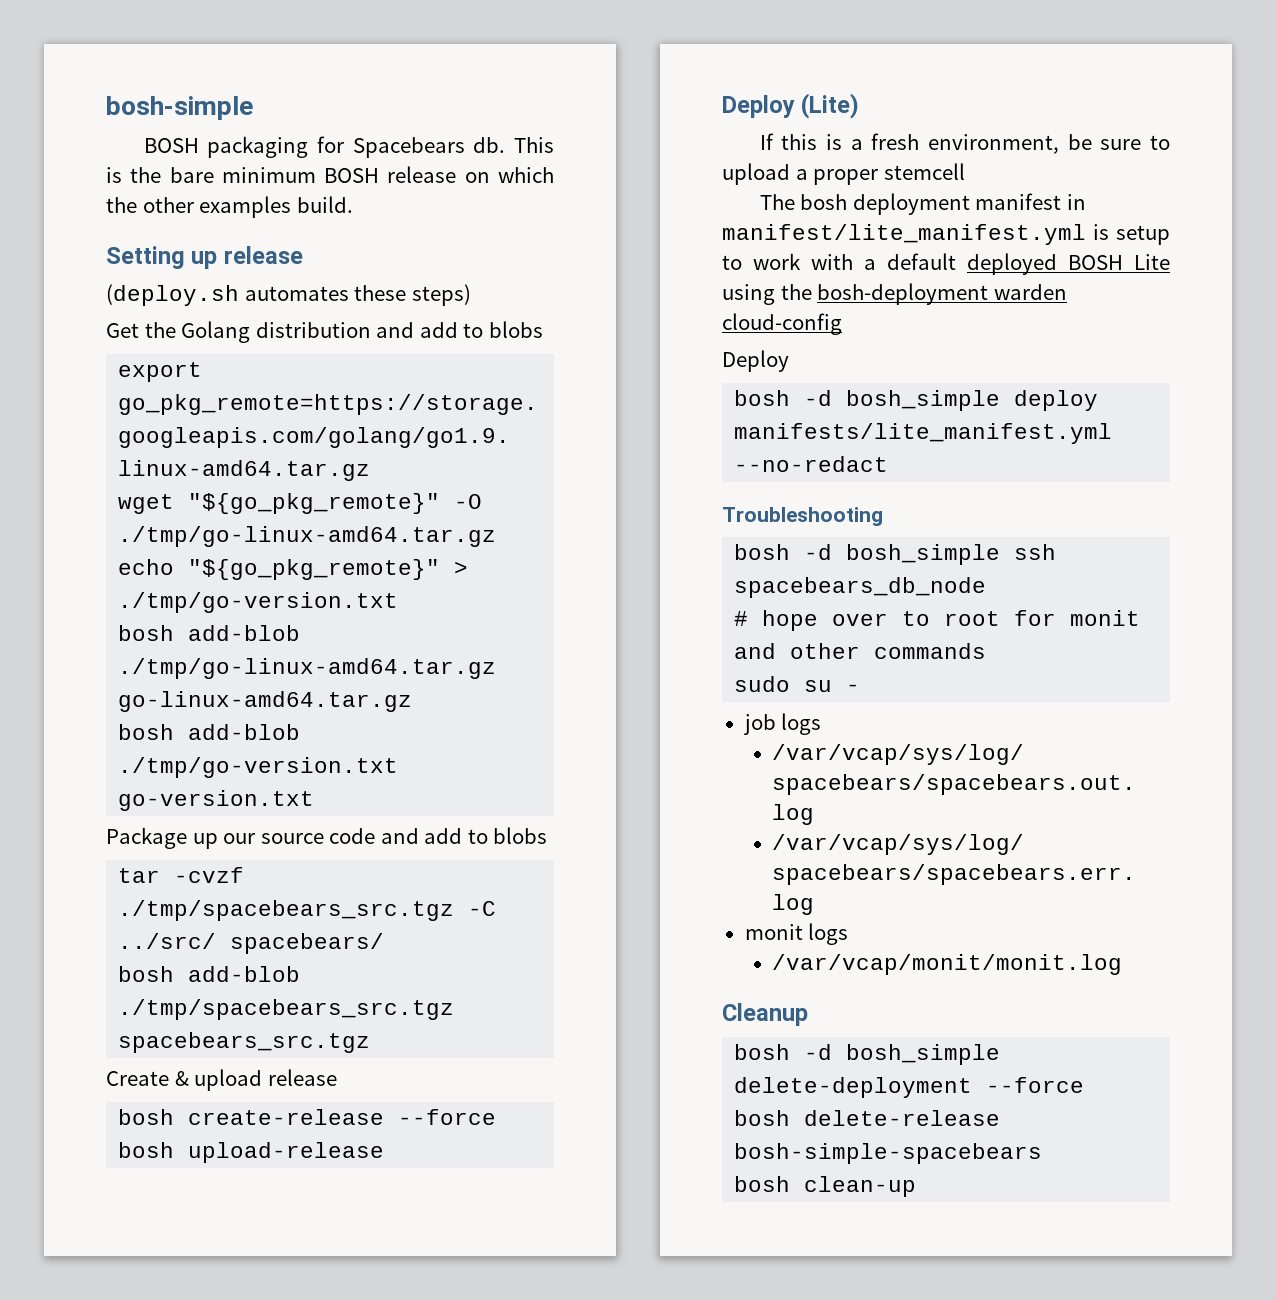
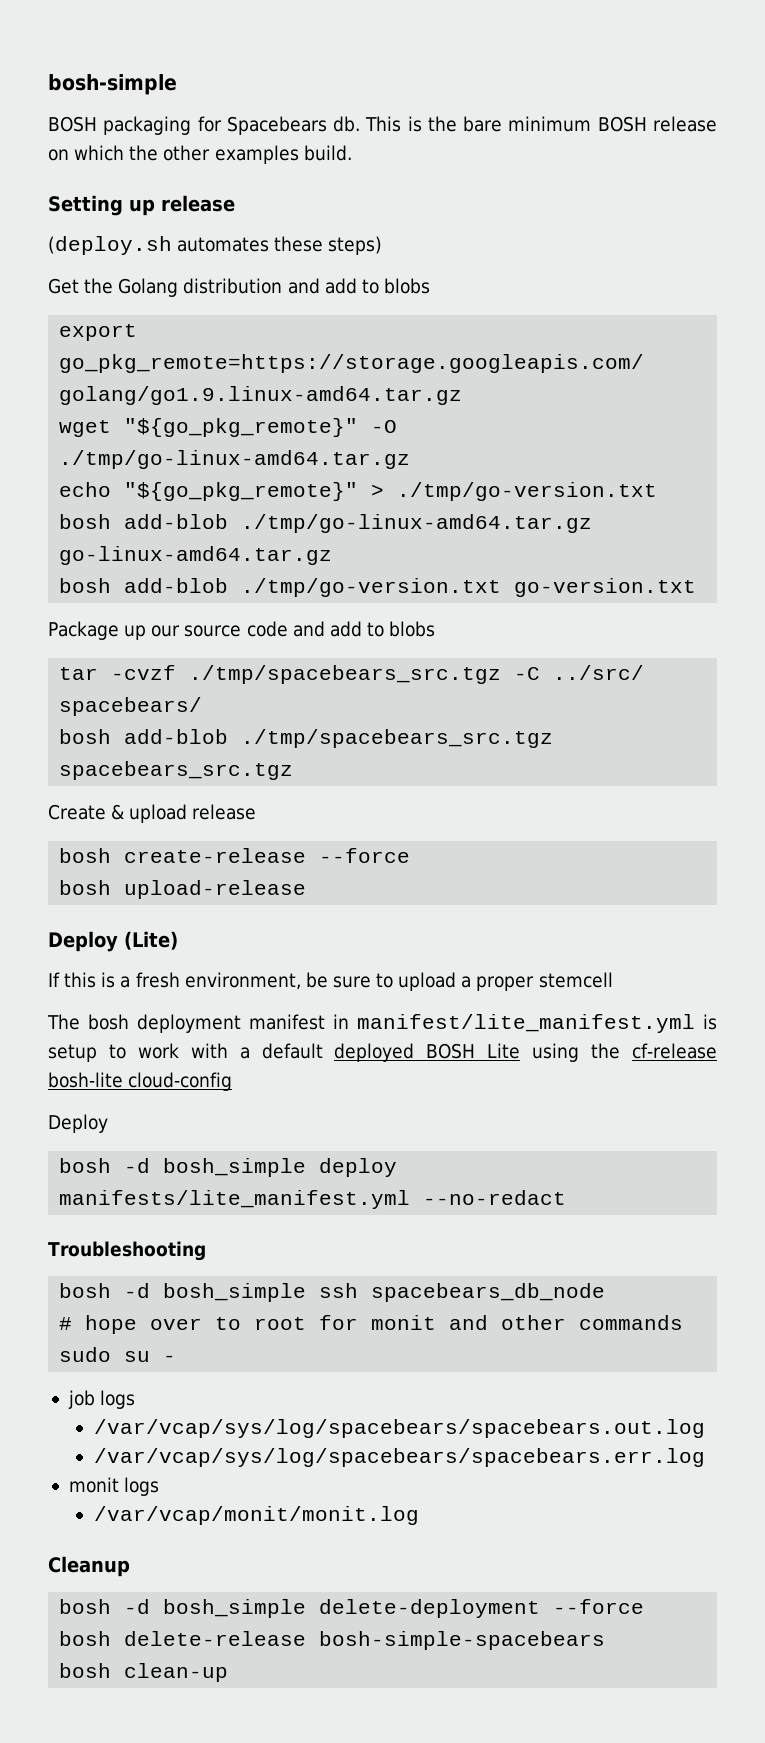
- The bosh deployment manifest in manifest/lite_manifest.yml is setup to work with a default deployed BOSH Lite using the bosh-deployment warden cloud-config
+ The bosh deployment manifest in manifest/lite_manifest.yml is setup to work with a default deployed BOSH Lite using the cf-release bosh-lite cloud-config

